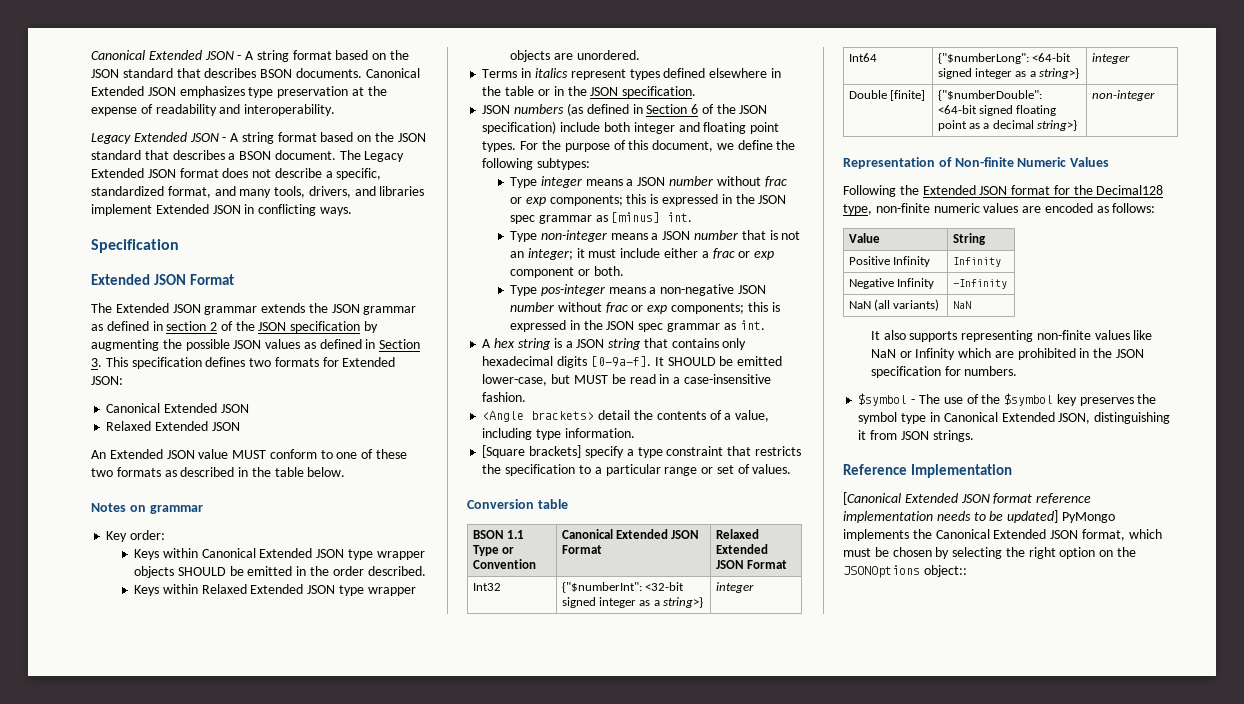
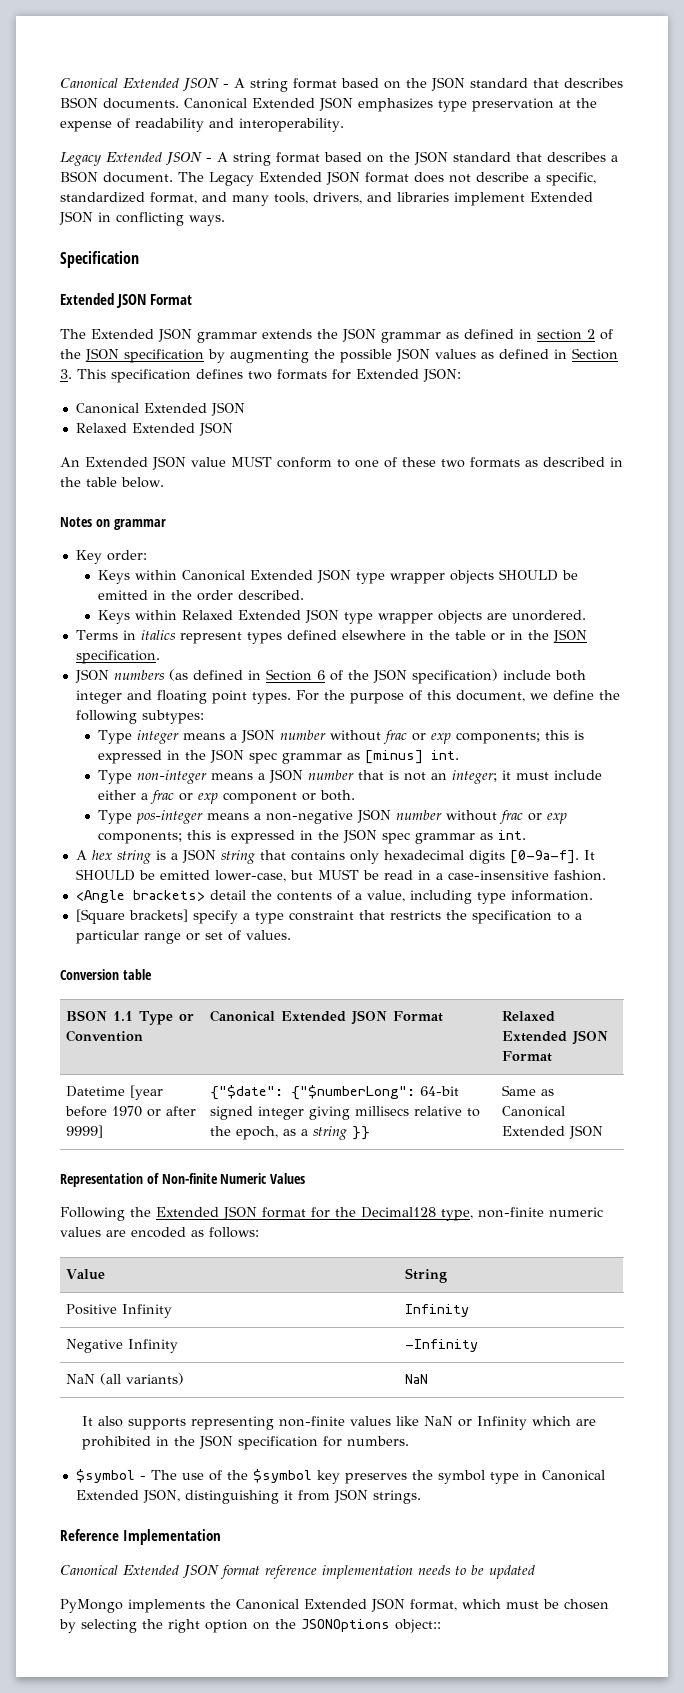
- Int32 | {"$numberInt": <32-bit signed integer as a string>} | integer
- Int64 | {"$numberLong": <64-bit signed integer as a string>} | integer
- Double [finite] | {"$numberDouble": <64-bit signed floating point as a decimal string>} | non-integer
+ Datetime [year before 1970 or after 9999] | {"$date": {"$numberLong": 64-bit signed integer giving millisecs relative to the epoch, as a string }} | Same as Canonical Extended JSON
- [Canonical Extended JSON format reference implementation needs to be updated] PyMongo implements the Canonical Extended JSON format, which must be chosen by selecting the right option on the JSONOptions object::
+ Canonical Extended JSON format reference implementation needs to be updated
+ PyMongo implements the Canonical Extended JSON format, which must be chosen by selecting the right option on the JSONOptions object::

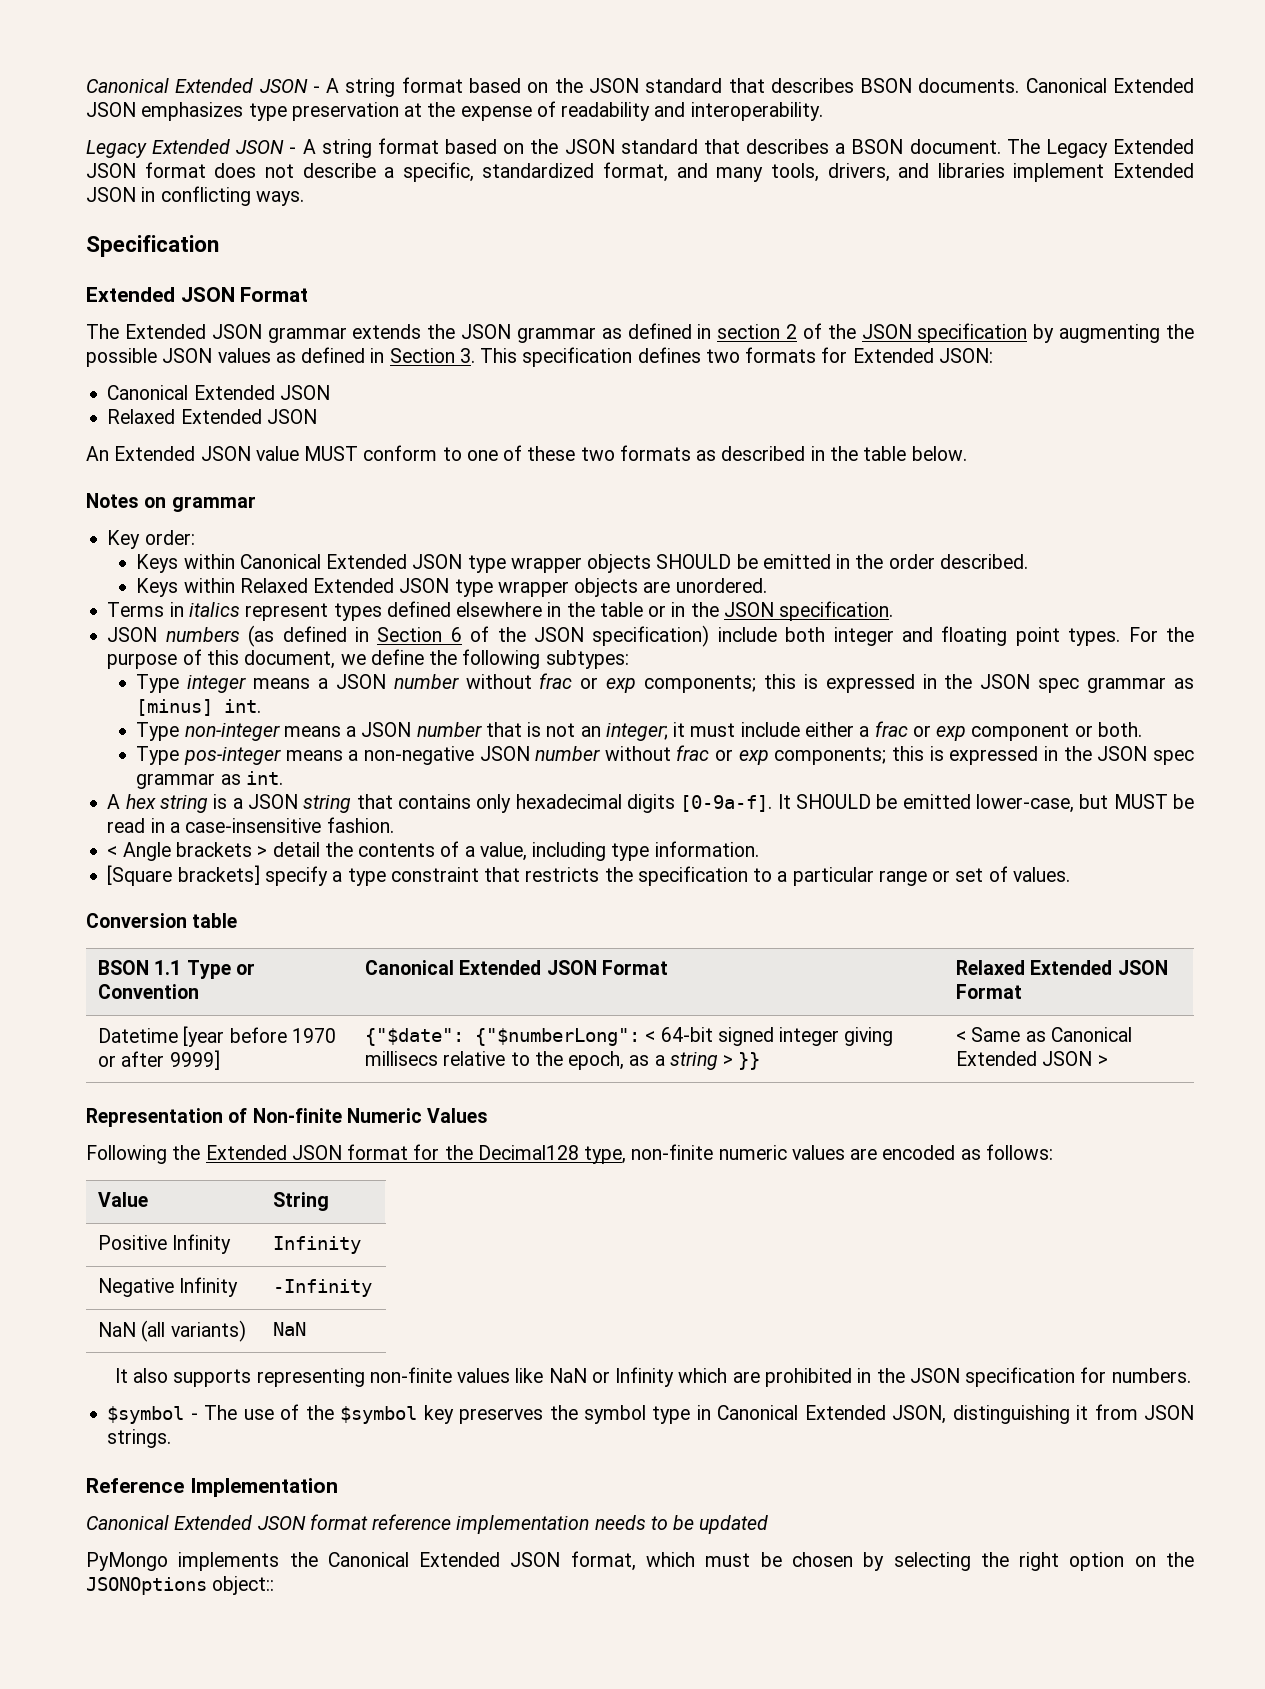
- <Angle brackets> detail the contents of a value, including type information.
+ < Angle brackets > detail the contents of a value, including type information.
- Datetime [year before 1970 or after 9999] | {"$date": {"$numberLong": 64-bit signed integer giving millisecs relative to the epoch, as a string }} | Same as Canonical Extended JSON
+ Datetime [year before 1970 or after 9999] | {"$date": {"$numberLong": < 64-bit signed integer giving millisecs relative to the epoch, as a string > }} | < Same as Canonical Extended JSON >

